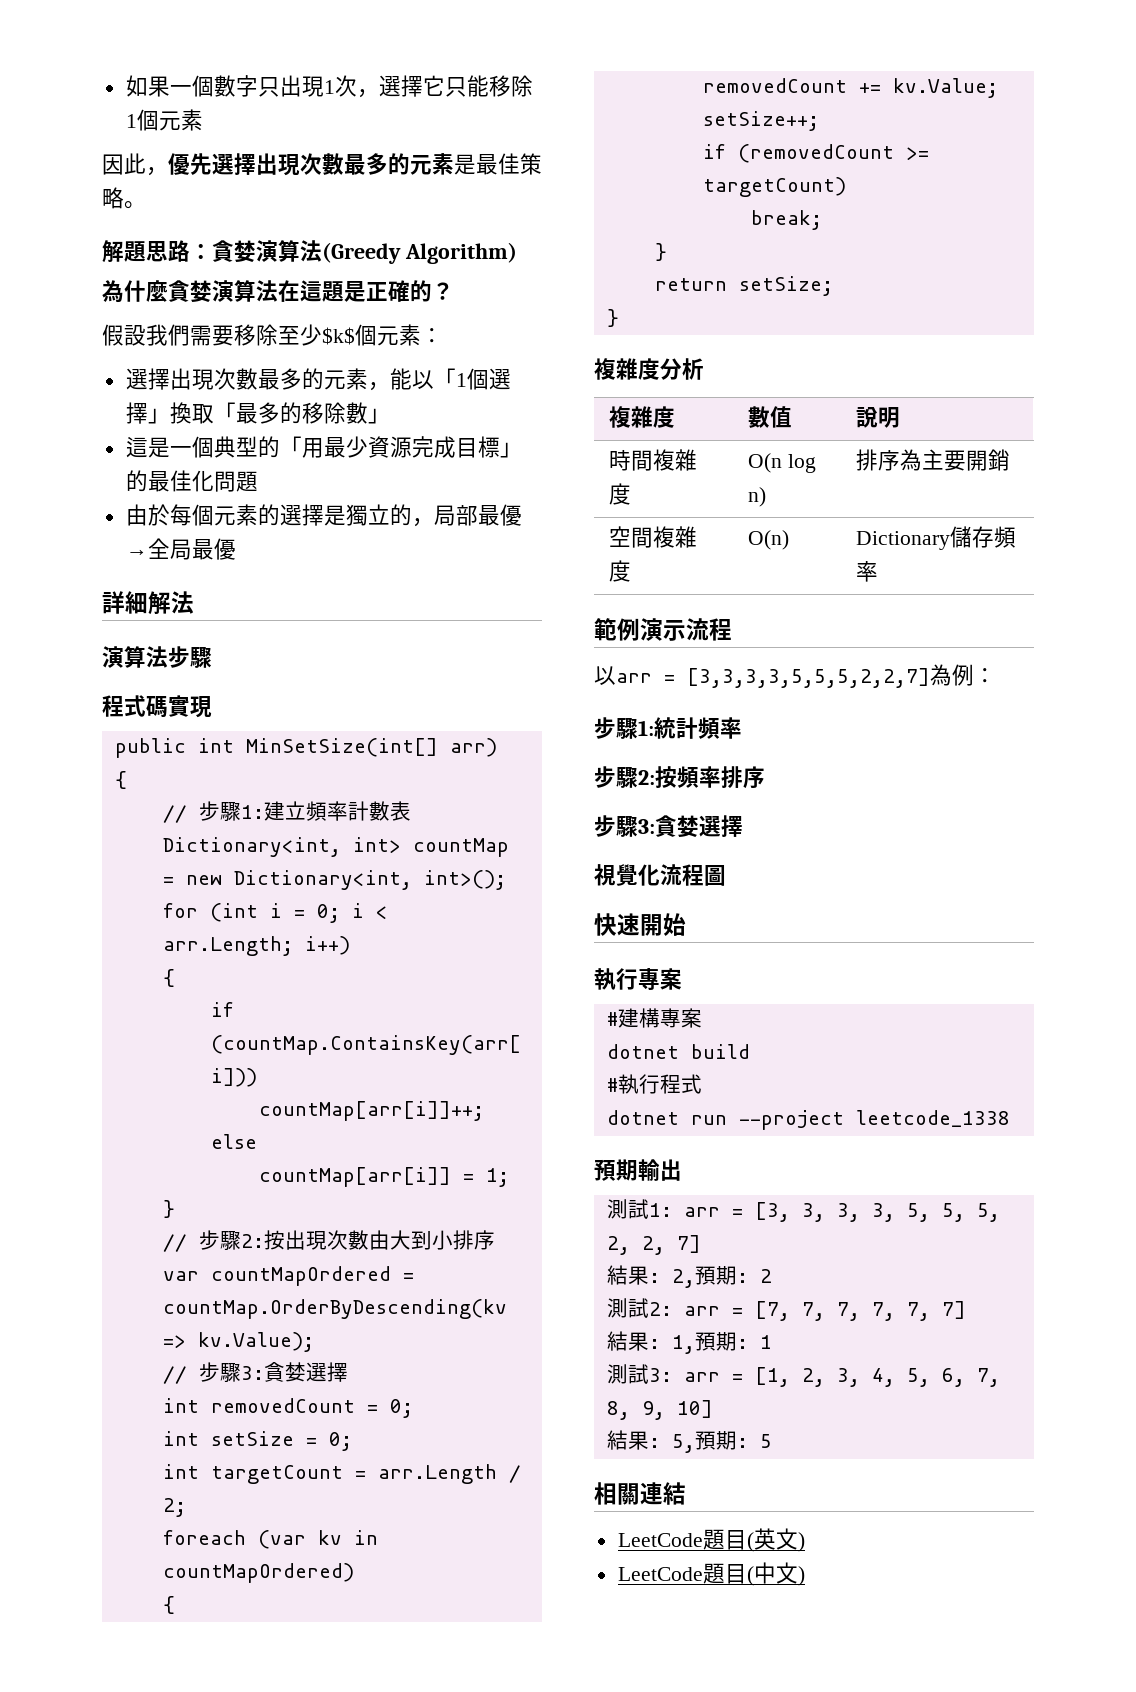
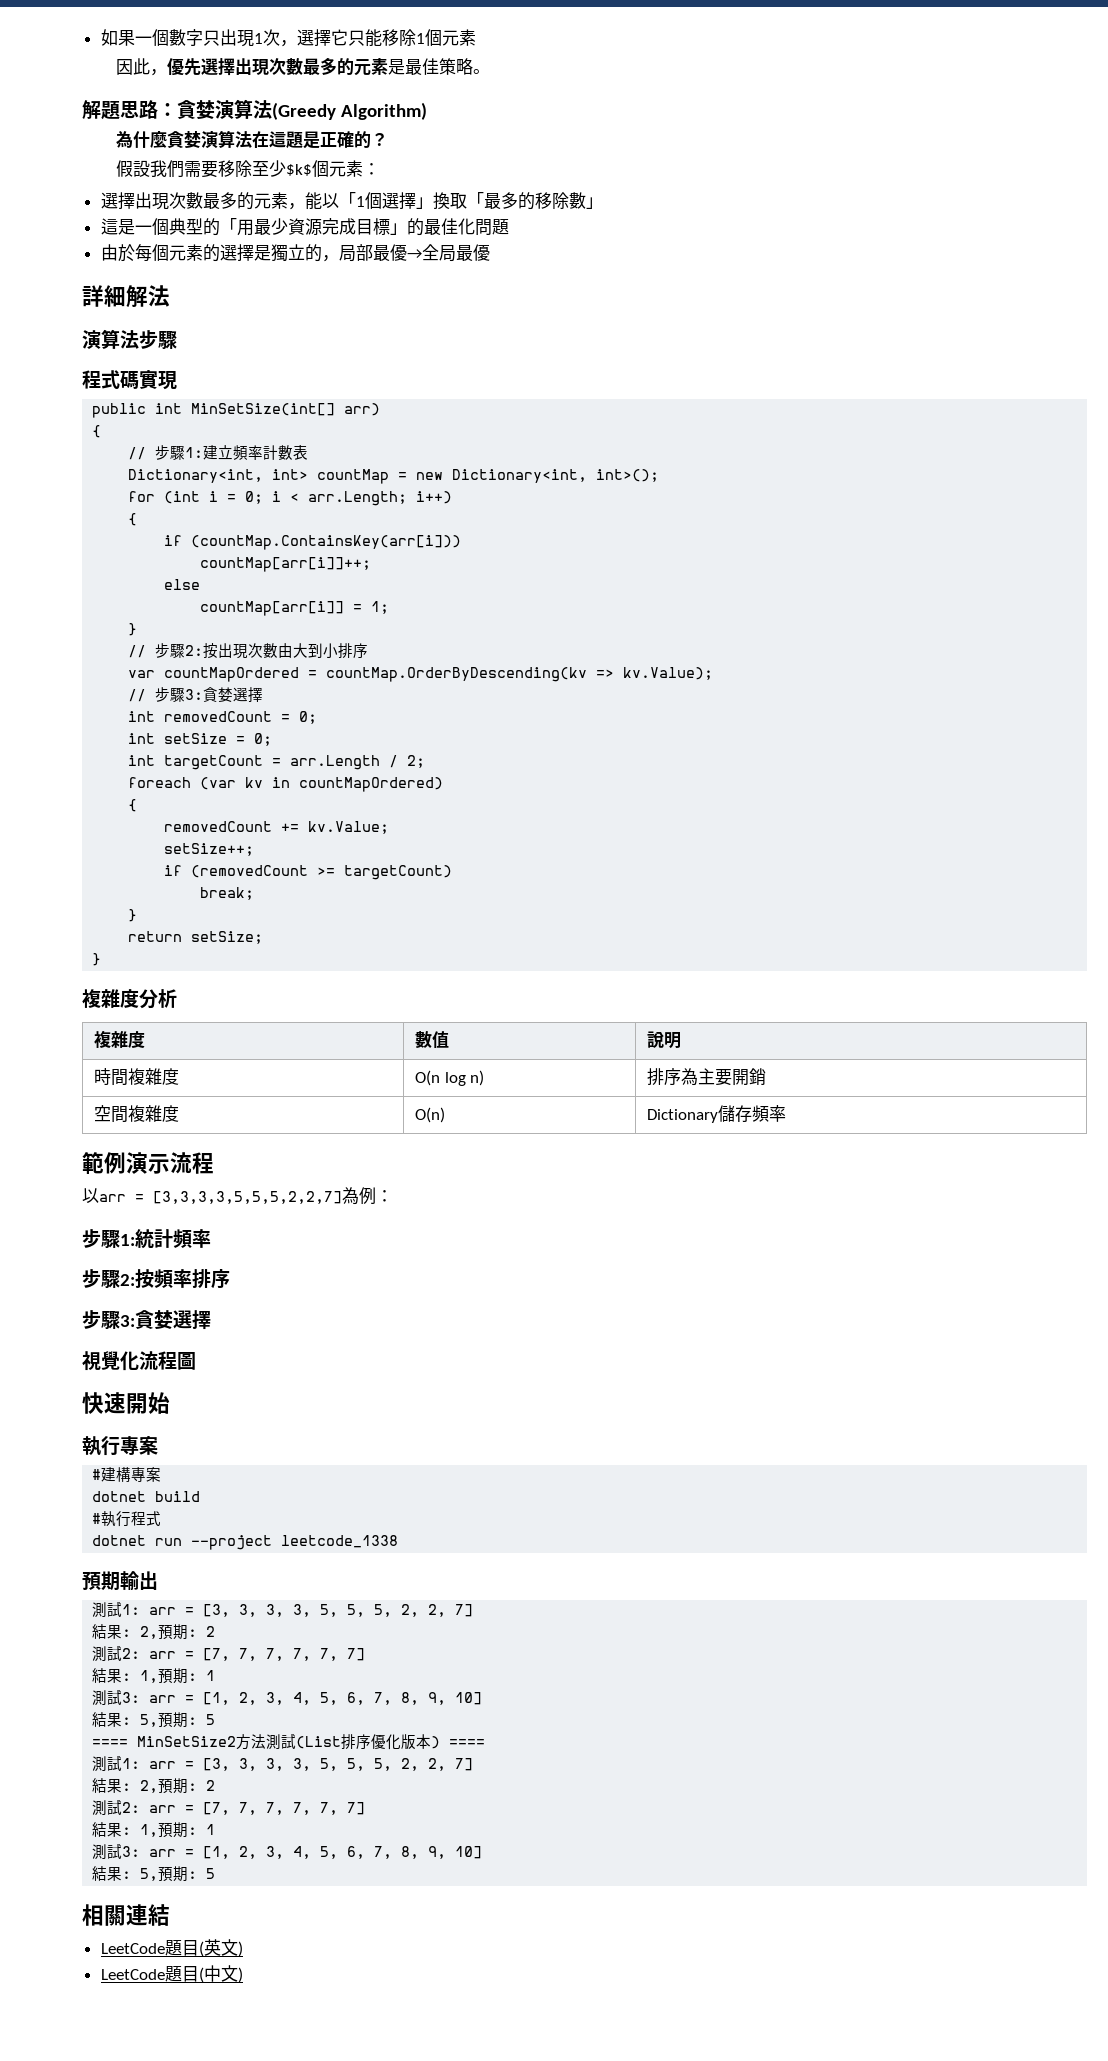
+ ==== MinSetSize2方法測試(List排序優化版本) ====
+ 測試1: arr = [3, 3, 3, 3, 5, 5, 5, 2, 2, 7]
+ 結果: 2,預期: 2
+ 測試2: arr = [7, 7, 7, 7, 7, 7]
+ 結果: 1,預期: 1
+ 測試3: arr = [1, 2, 3, 4, 5, 6, 7, 8, 9, 10]
+ 結果: 5,預期: 5

